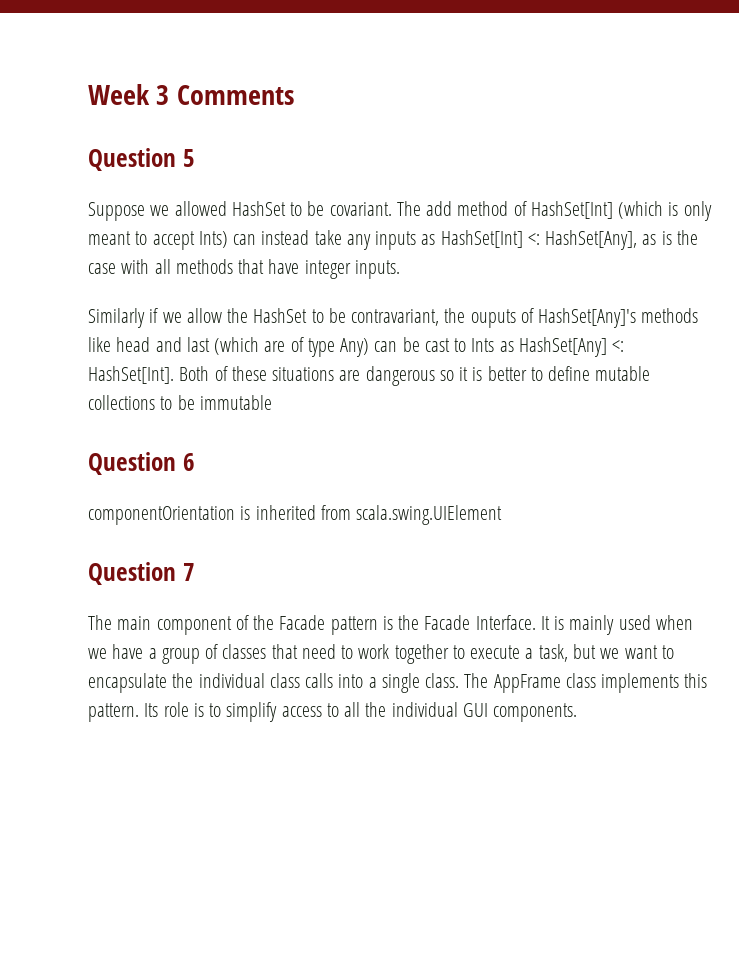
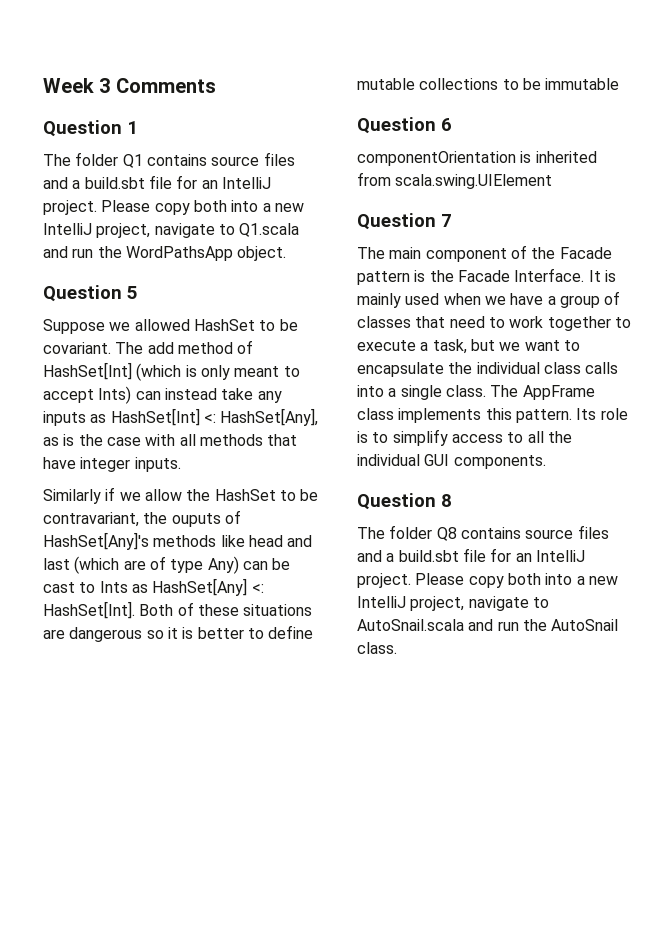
+ Question 1
+ The folder Q1 contains source files and a build.sbt file for an IntelliJ project. Please copy both into a new IntelliJ project, navigate to Q1.scala and run the WordPathsApp object.
+ Question 8
+ The folder Q8 contains source files and a build.sbt file for an IntelliJ project. Please copy both into a new IntelliJ project, navigate to AutoSnail.scala and run the AutoSnail class.

